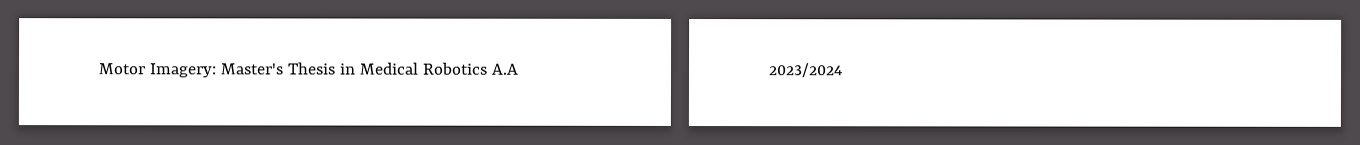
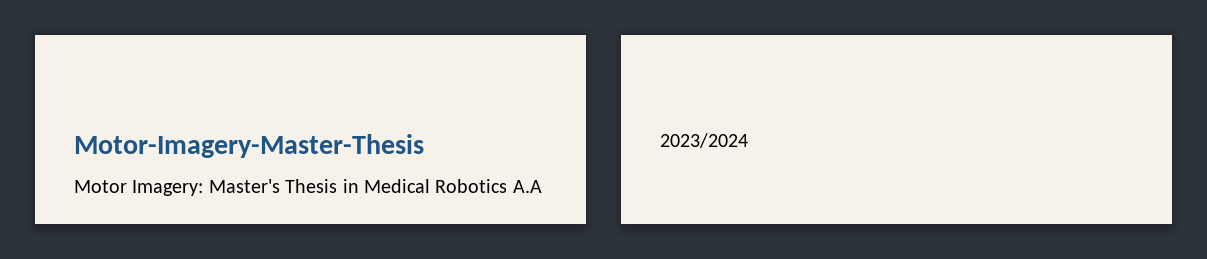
+ Motor-Imagery-Master-Thesis

